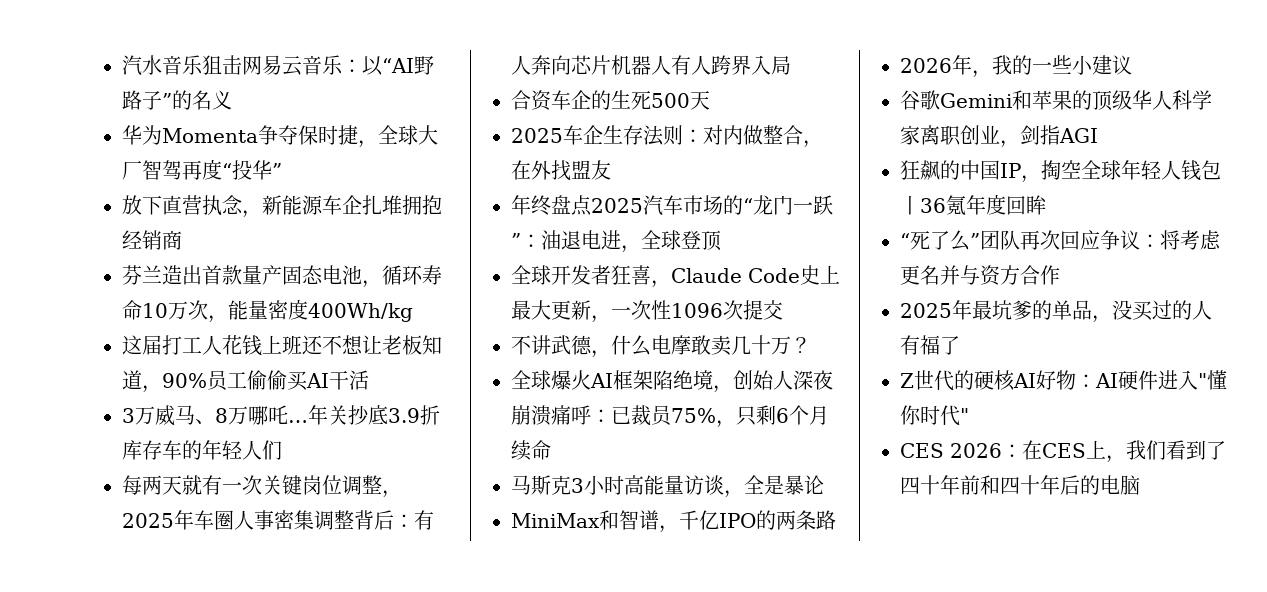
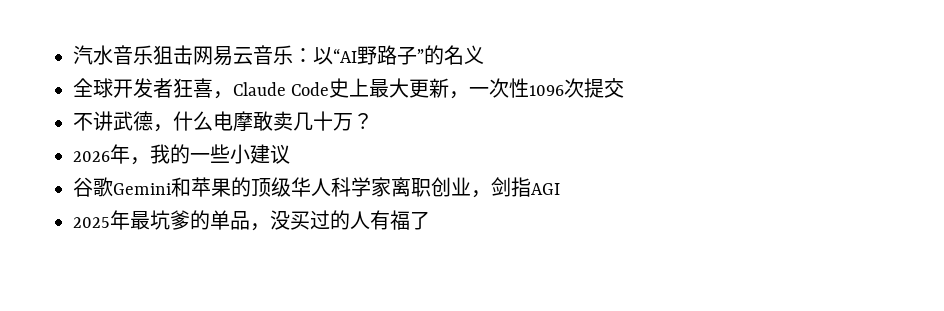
- 华为Momenta争夺保时捷，全球大厂智驾再度“投华”
- 放下直营执念，新能源车企扎堆拥抱经销商
- 芬兰造出首款量产固态电池，循环寿命10万次，能量密度400Wh/kg
- 这届打工人花钱上班还不想让老板知道，90%员工偷偷买AI干活
- 3万威马、8万哪吒…年关抄底3.9折库存车的年轻人们
- 每两天就有一次关键岗位调整，2025年车圈人事密集调整背后：有人奔向芯片机器人有人跨界入局
- 合资车企的生死500天
- 2025车企生存法则：对内做整合，在外找盟友
- 年终盘点2025汽车市场的“龙门一跃”：油退电进，全球登顶
- 全球爆火AI框架陷绝境，创始人深夜崩溃痛呼：已裁员75%，只剩6个月续命
- 马斯克3小时高能量访谈，全是暴论
- MiniMax和智谱，千亿IPO的两条路
- 狂飙的中国IP，掏空全球年轻人钱包丨36氪年度回眸
- “死了么”团队再次回应争议：将考虑更名并与资方合作
- Z世代的硬核AI好物：AI硬件进入"懂你时代"
- CES 2026：在CES上，我们看到了四十年前和四十年后的电脑

